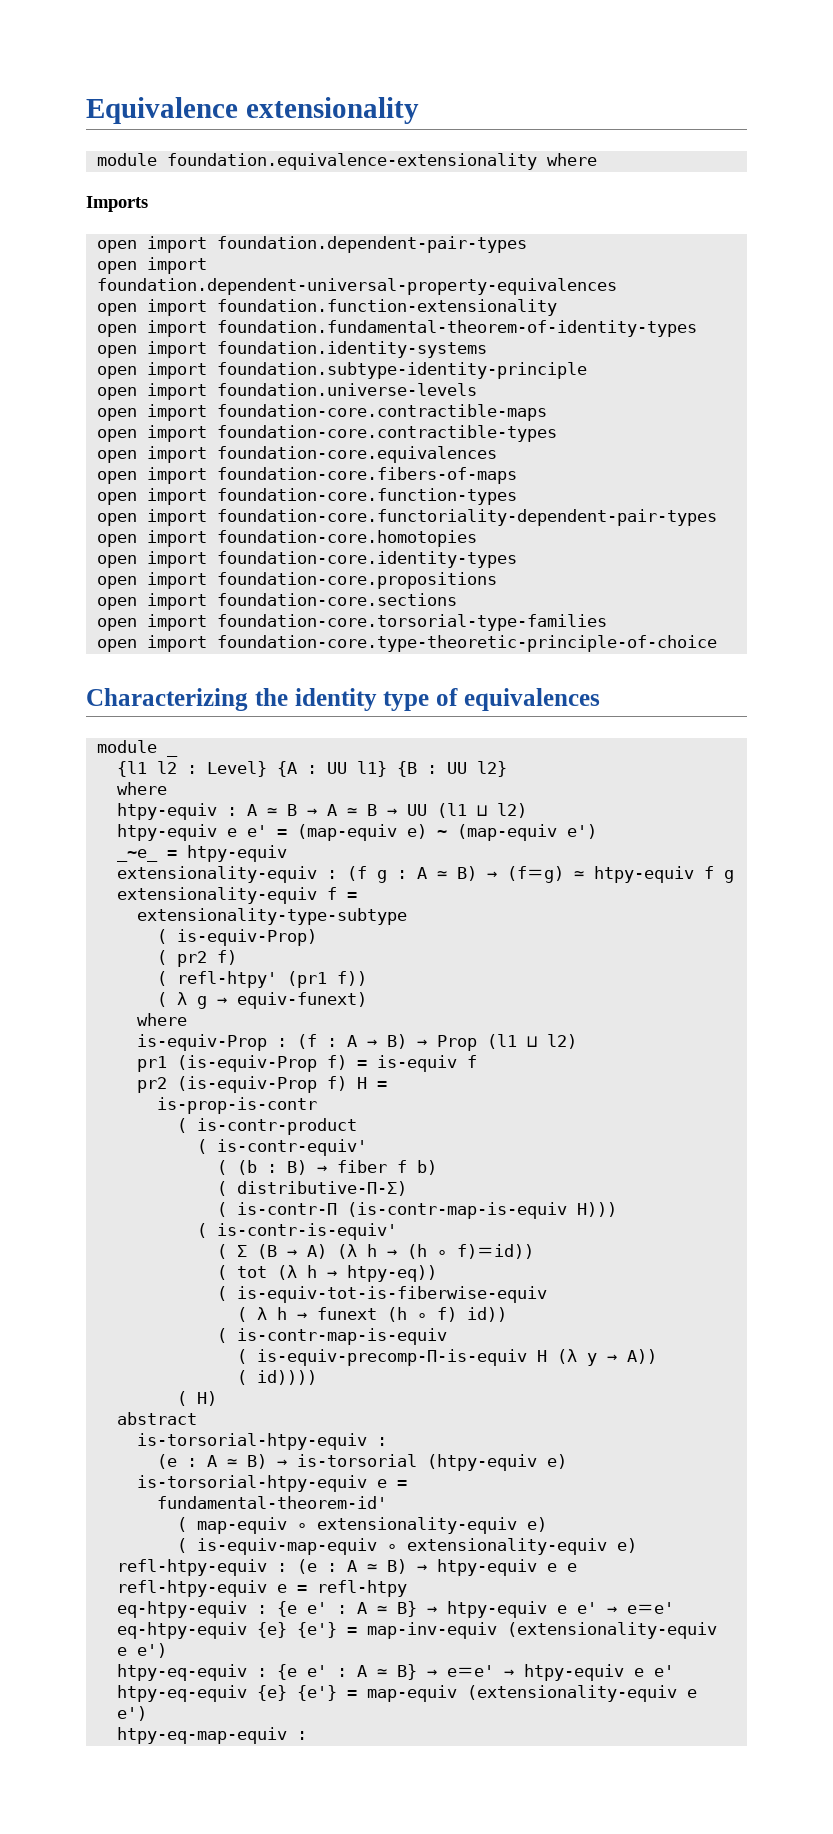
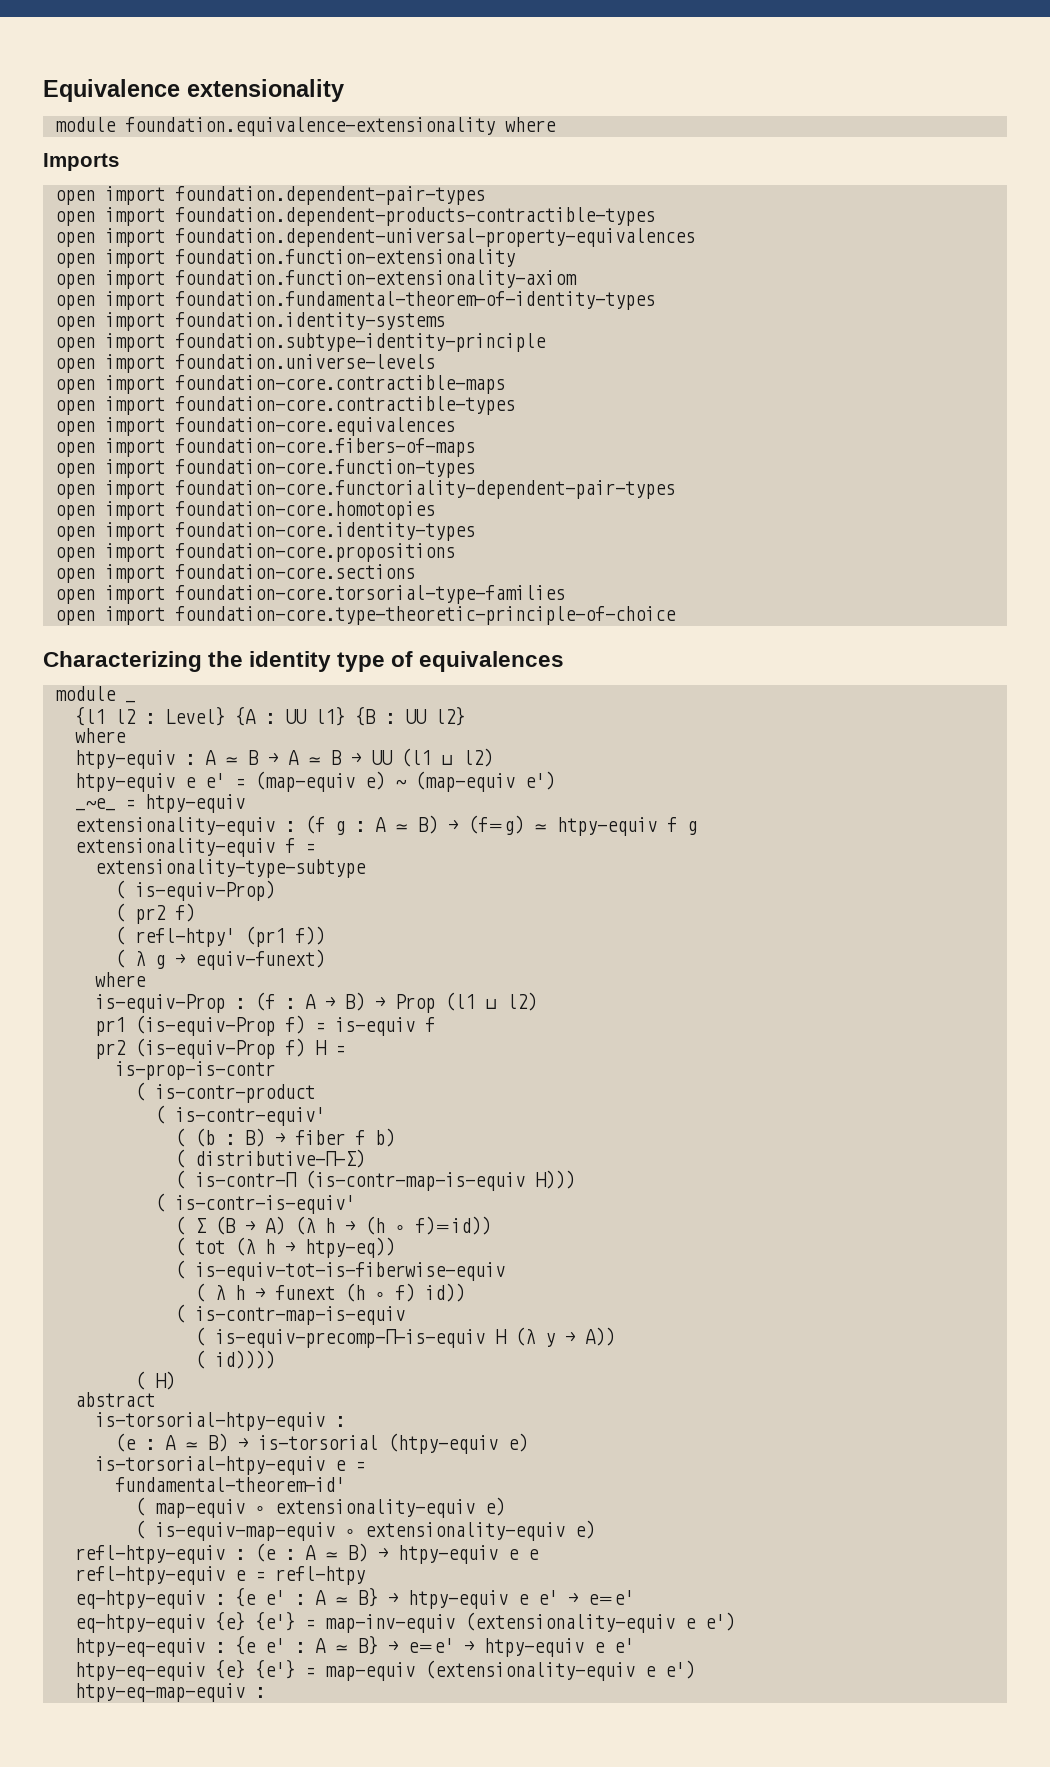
+ open import foundation.dependent-products-contractible-types
+ open import foundation.function-extensionality-axiom

